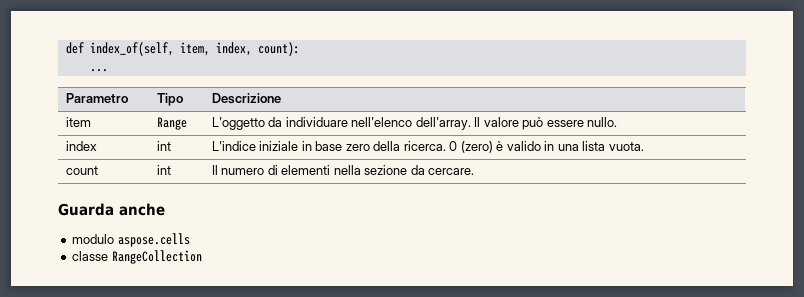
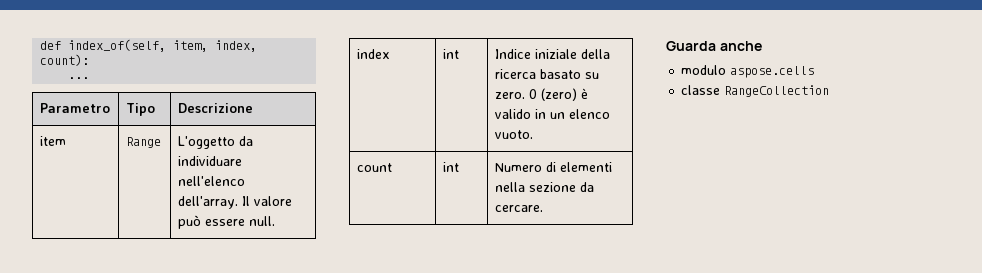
- item | Range | L'oggetto da individuare nell'elenco dell'array. Il valore può essere nullo.
+ item | Range | L'oggetto da individuare nell'elenco dell'array. Il valore può essere null.
- index | int | L'indice iniziale in base zero della ricerca. 0 (zero) è valido in una lista vuota.
+ index | int | Indice iniziale della ricerca basato su zero. 0 (zero) è valido in un elenco vuoto.
- count | int | Il numero di elementi nella sezione da cercare.
+ count | int | Numero di elementi nella sezione da cercare.

